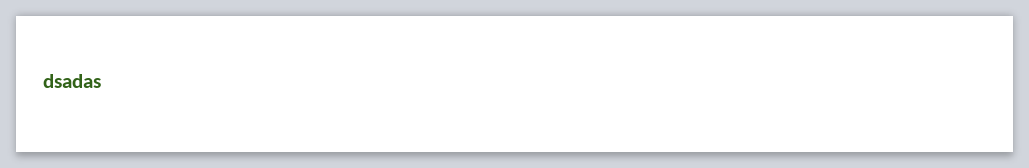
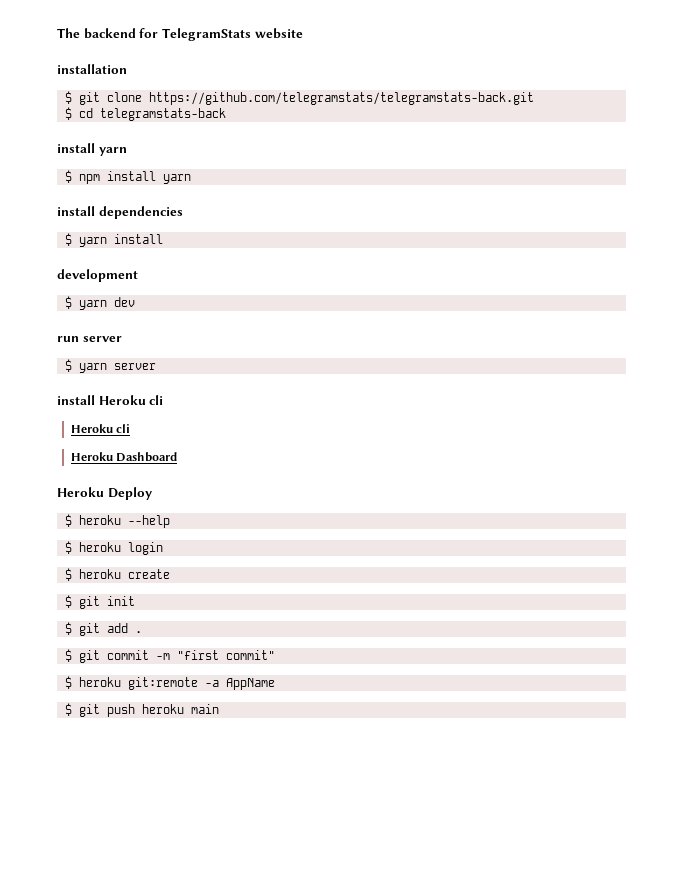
- dsadas
+ The backend for TelegramStats website
+ installation
+ $ git clone https://github.com/telegramstats/telegramstats-back.git
+ $ cd telegramstats-back
+ install yarn
+ $ npm install yarn
+ install dependencies
+ $ yarn install
+ development
+ $ yarn dev
+ run server
+ $ yarn server
+ install Heroku cli
+ Heroku cli
+ Heroku Dashboard
+ Heroku Deploy
+ $ heroku --help
+ $ heroku login
+ $ heroku create
+ $ git init
+ $ git add .
+ $ git commit -m "first commit"
+ $ heroku git:remote -a AppName
+ $ git push heroku main

